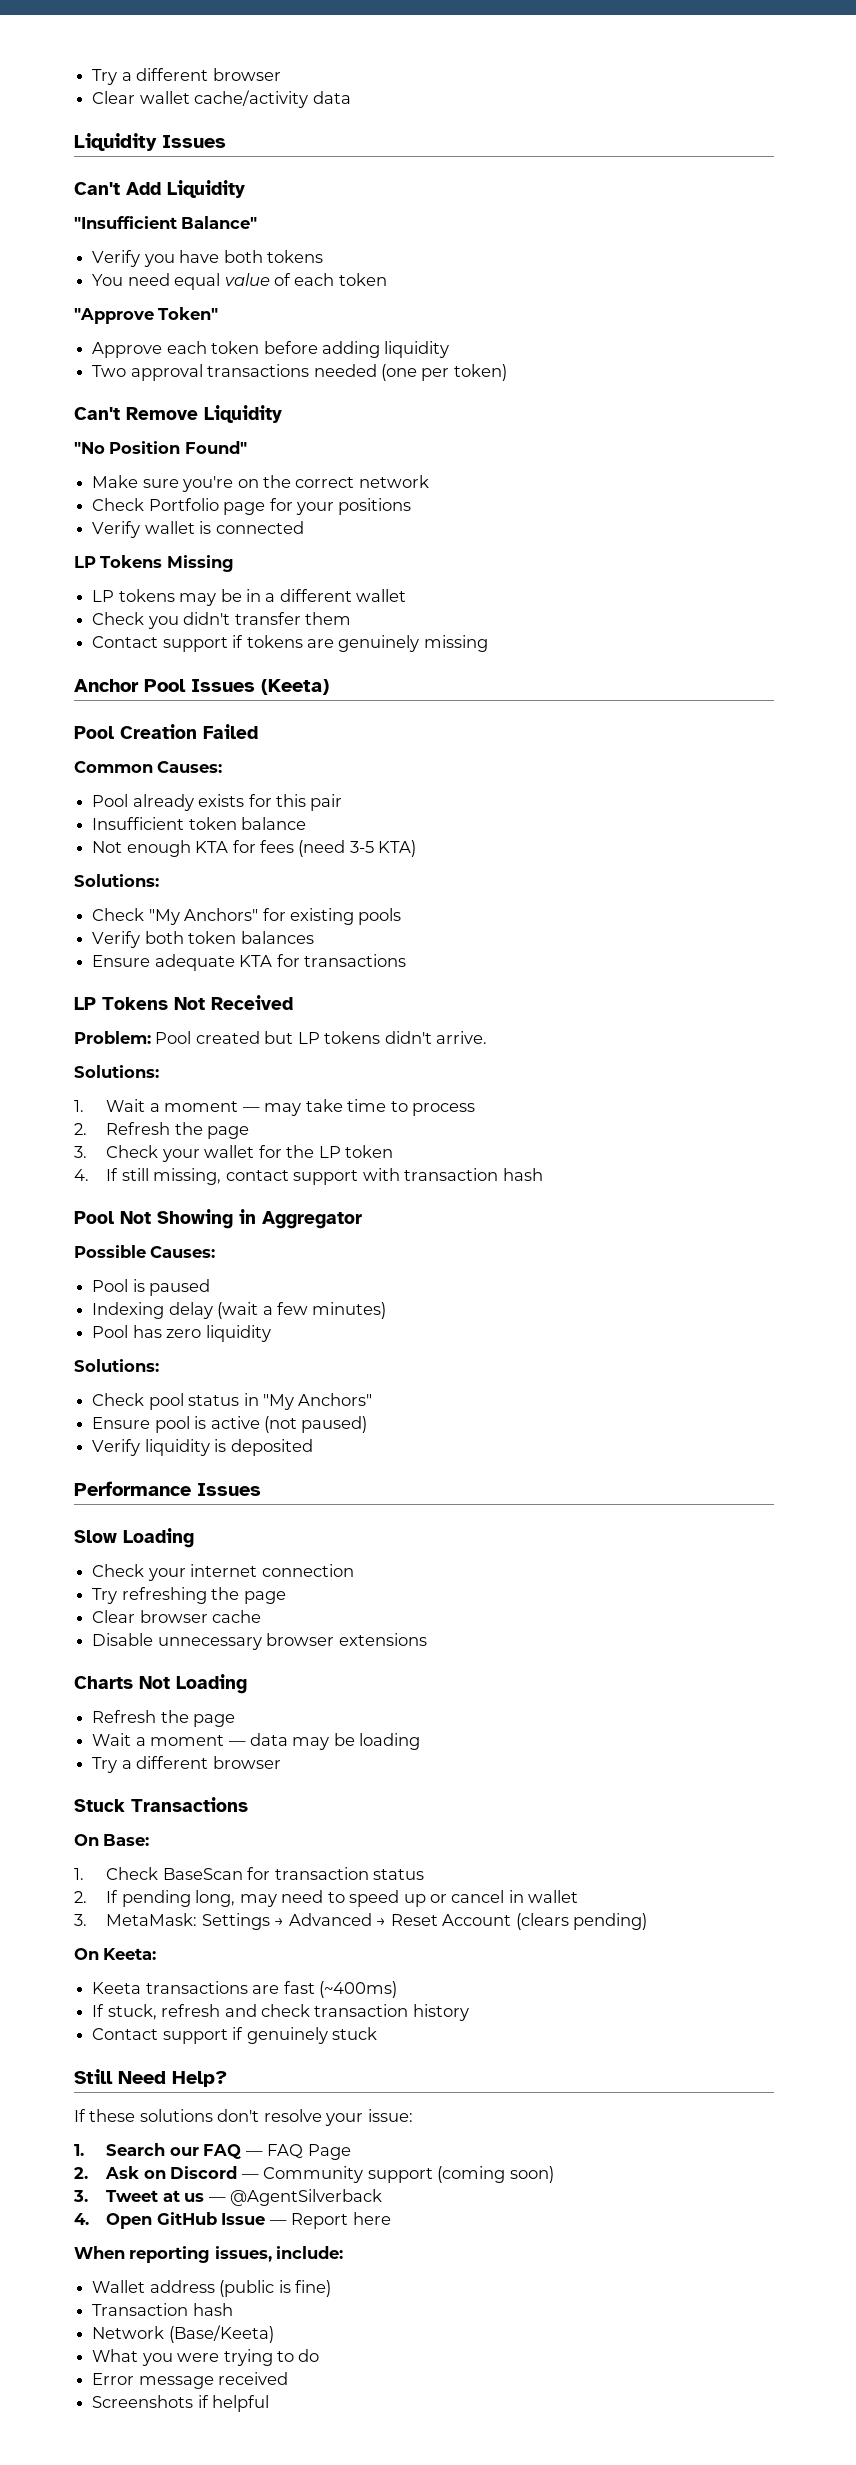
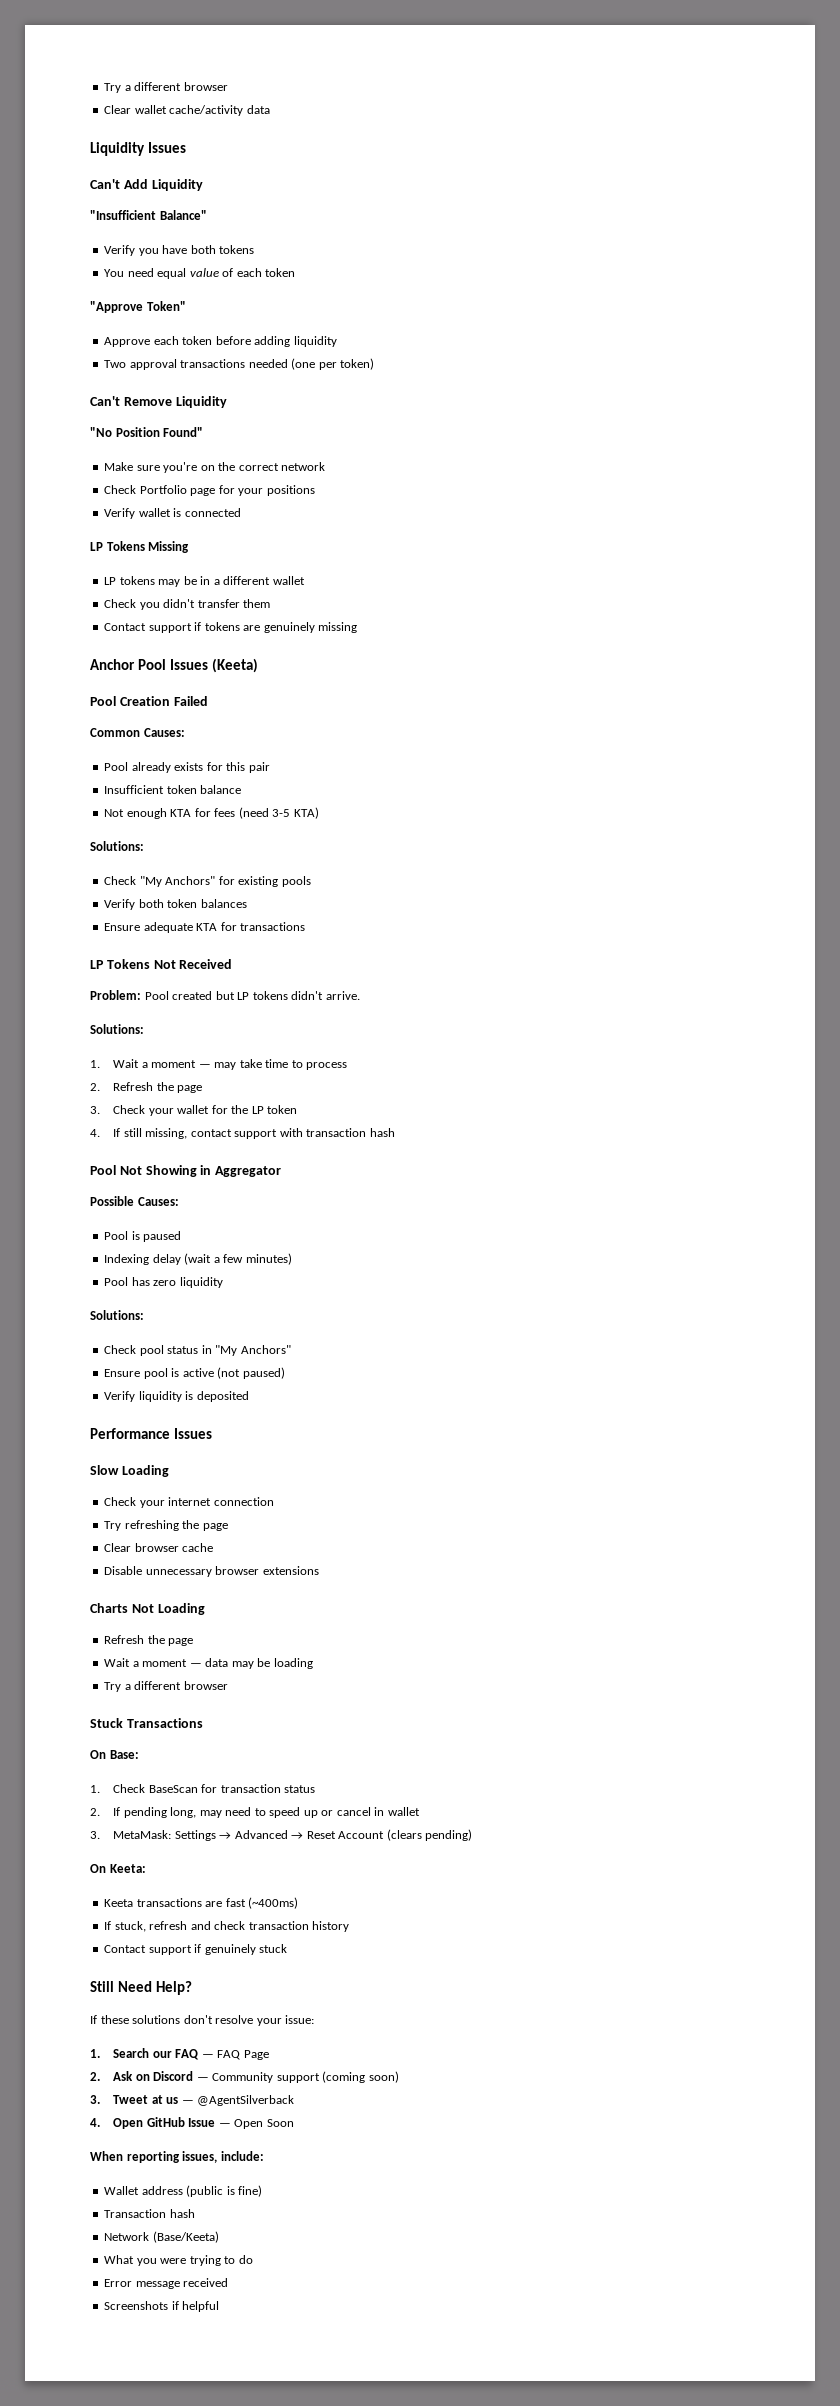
- 4. Open GitHub Issue — Report here
+ 4. Open GitHub Issue — Open Soon

